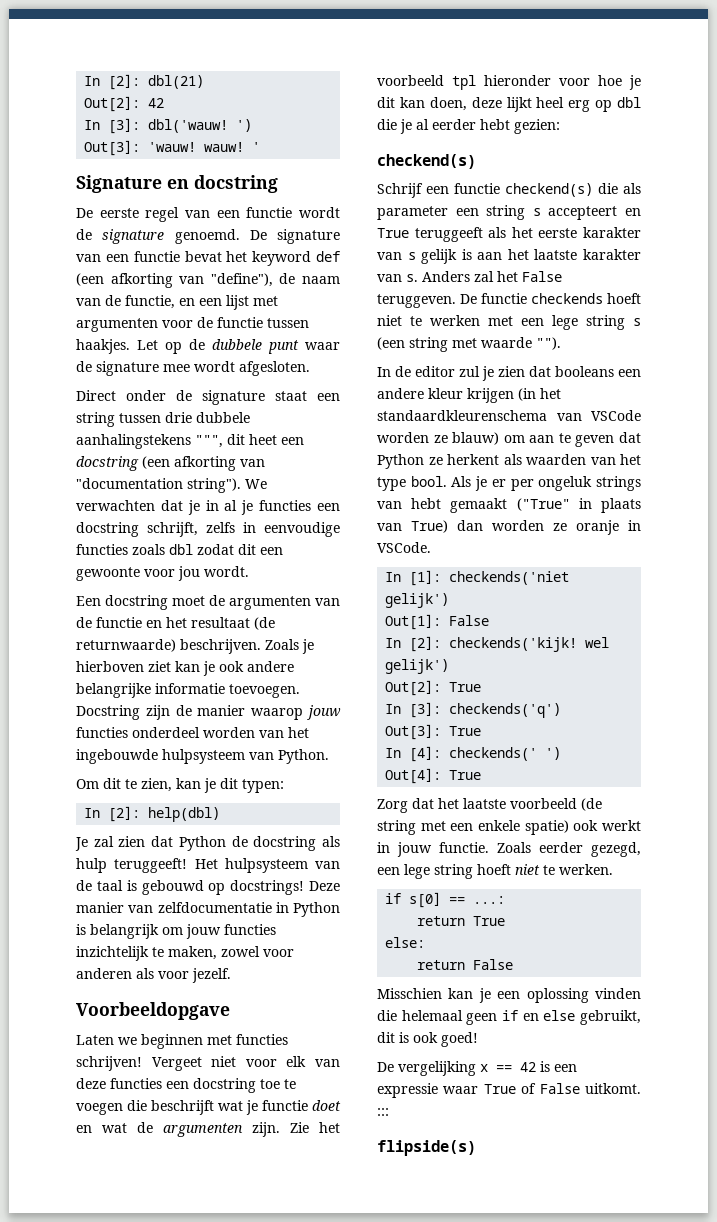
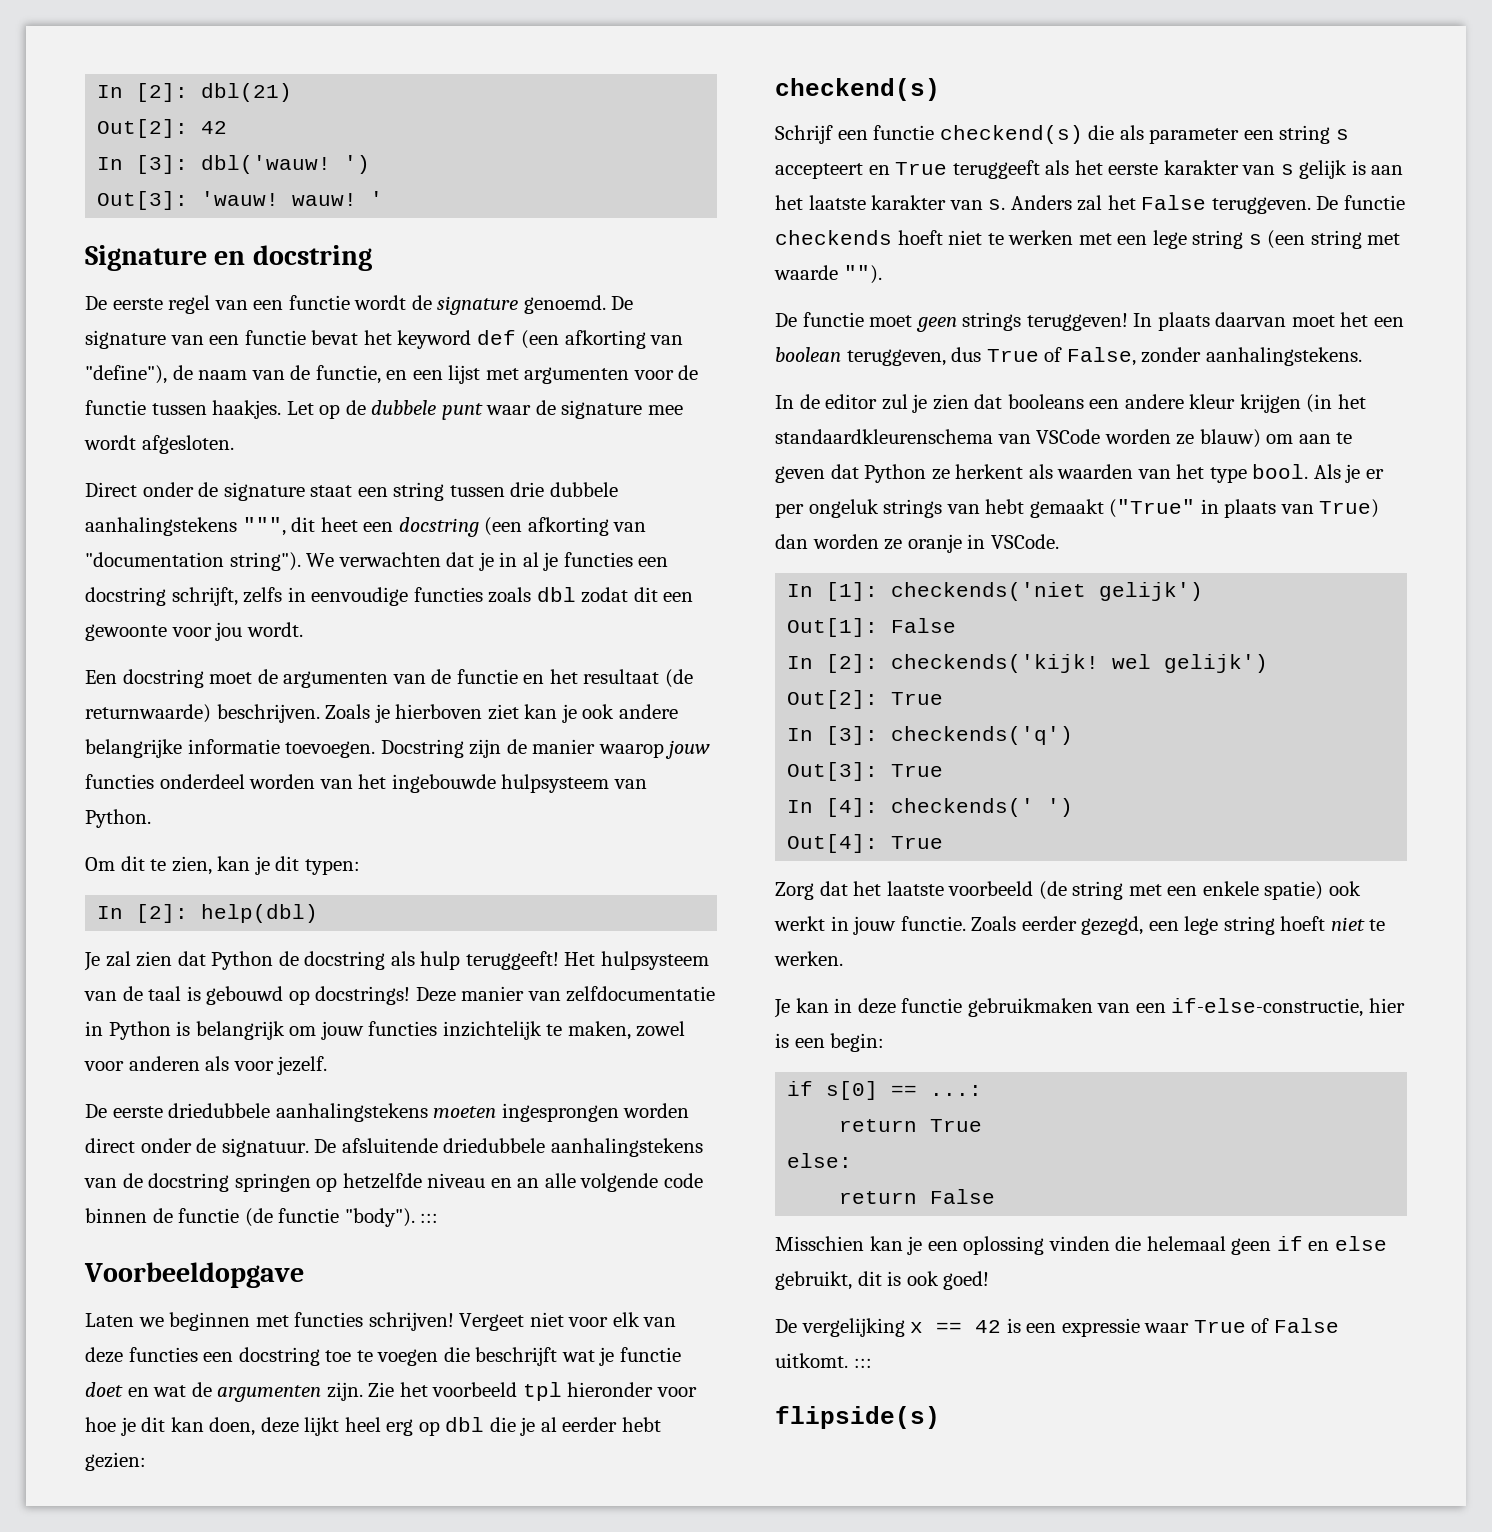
+ De eerste driedubbele aanhalingstekens moeten ingesprongen worden direct onder de signatuur. De afsluitende driedubbele aanhalingstekens van de docstring springen op hetzelfde niveau en an alle volgende code binnen de functie (de functie "body"). :::
+ De functie moet geen strings teruggeven! In plaats daarvan moet het een boolean teruggeven, dus True of False, zonder aanhalingstekens.
+ Je kan in deze functie gebruikmaken van een if-else-constructie, hier is een begin:

